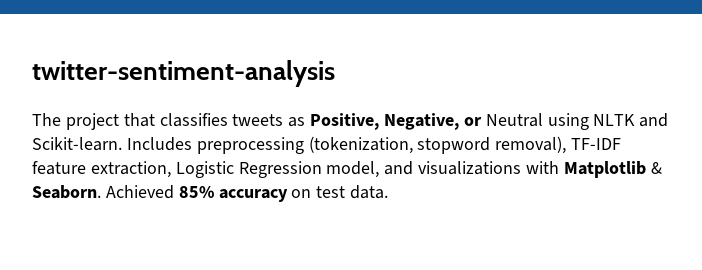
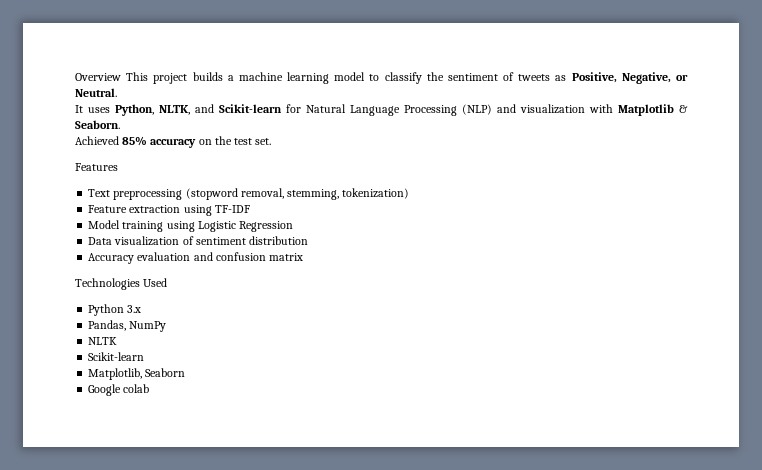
- twitter-sentiment-analysis
- The project that classifies tweets as Positive, Negative, or Neutral using NLTK and Scikit-learn. Includes preprocessing (tokenization, stopword removal), TF-IDF feature extraction, Logistic Regression model, and visualizations with Matplotlib & Seaborn. Achieved 85% accuracy on test data.
+ Overview This project builds a machine learning model to classify the sentiment of tweets as Positive, Negative, or Neutral.
+ It uses Python, NLTK, and Scikit-learn for Natural Language Processing (NLP) and visualization with Matplotlib & Seaborn.
+ Achieved 85% accuracy on the test set.
+ Features
+ Text preprocessing (stopword removal, stemming, tokenization)
+ Feature extraction using TF-IDF
+ Model training using Logistic Regression
+ Data visualization of sentiment distribution
+ Accuracy evaluation and confusion matrix
+ Technologies Used
+ Python 3.x
+ Pandas, NumPy
+ NLTK
+ Scikit-learn
+ Matplotlib, Seaborn
+ Google colab

